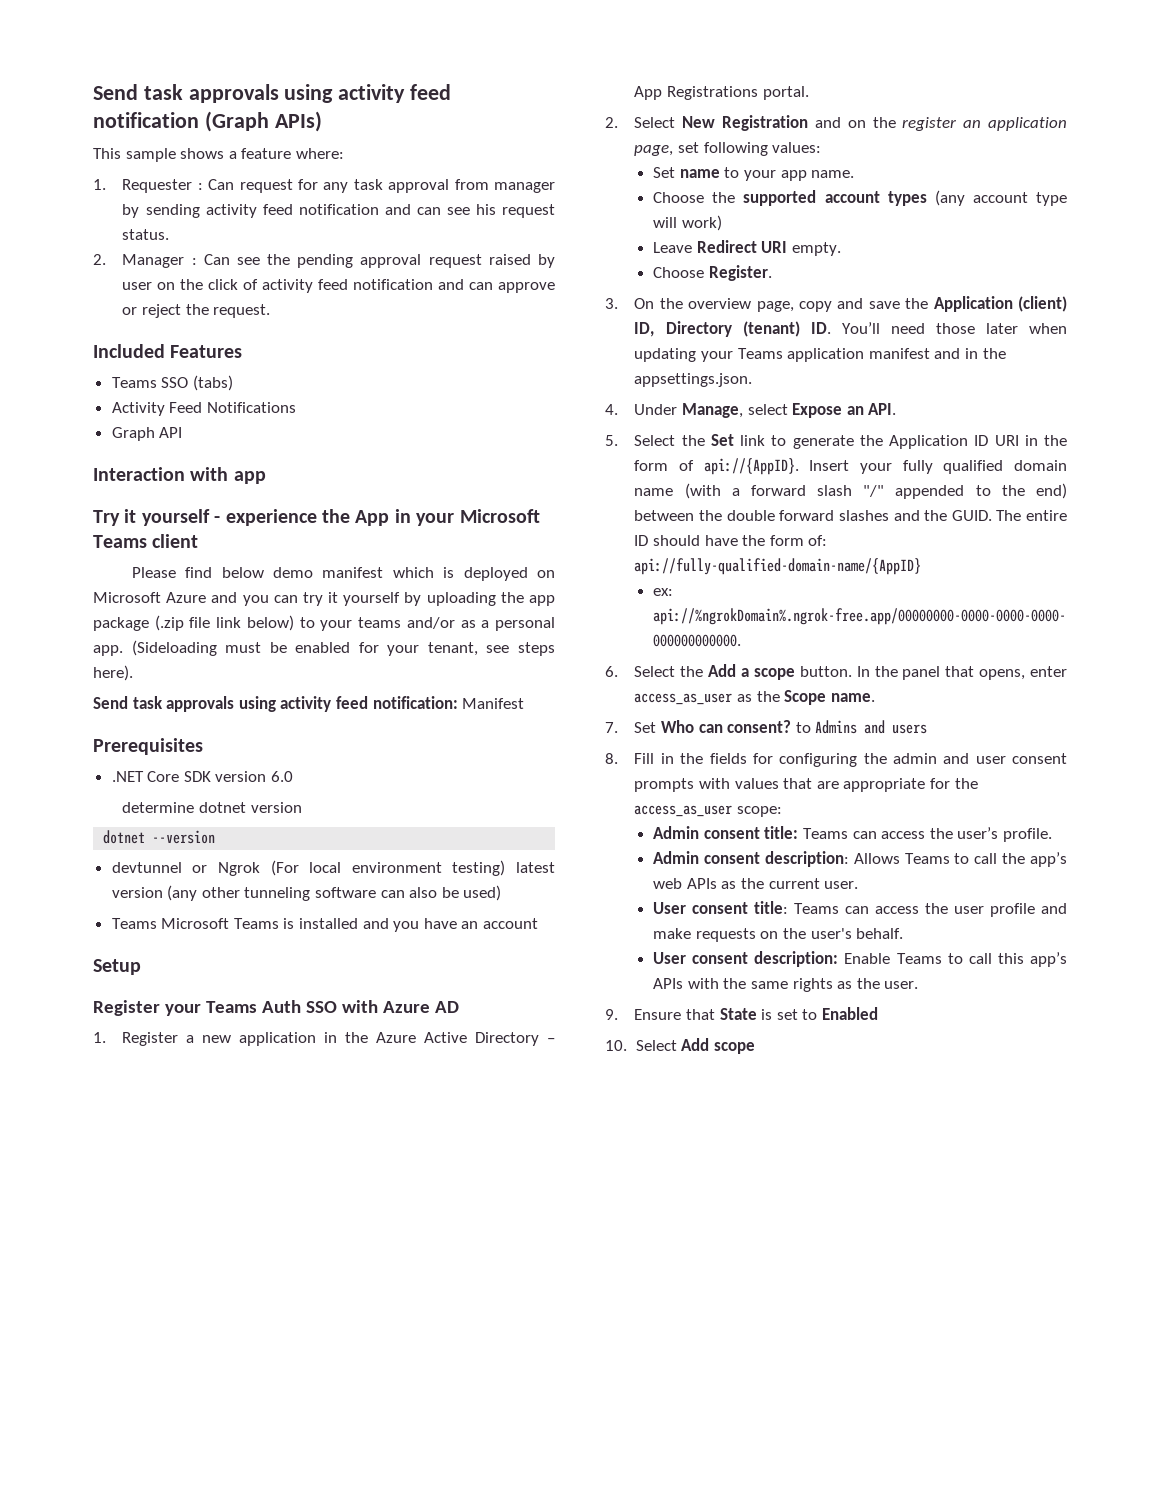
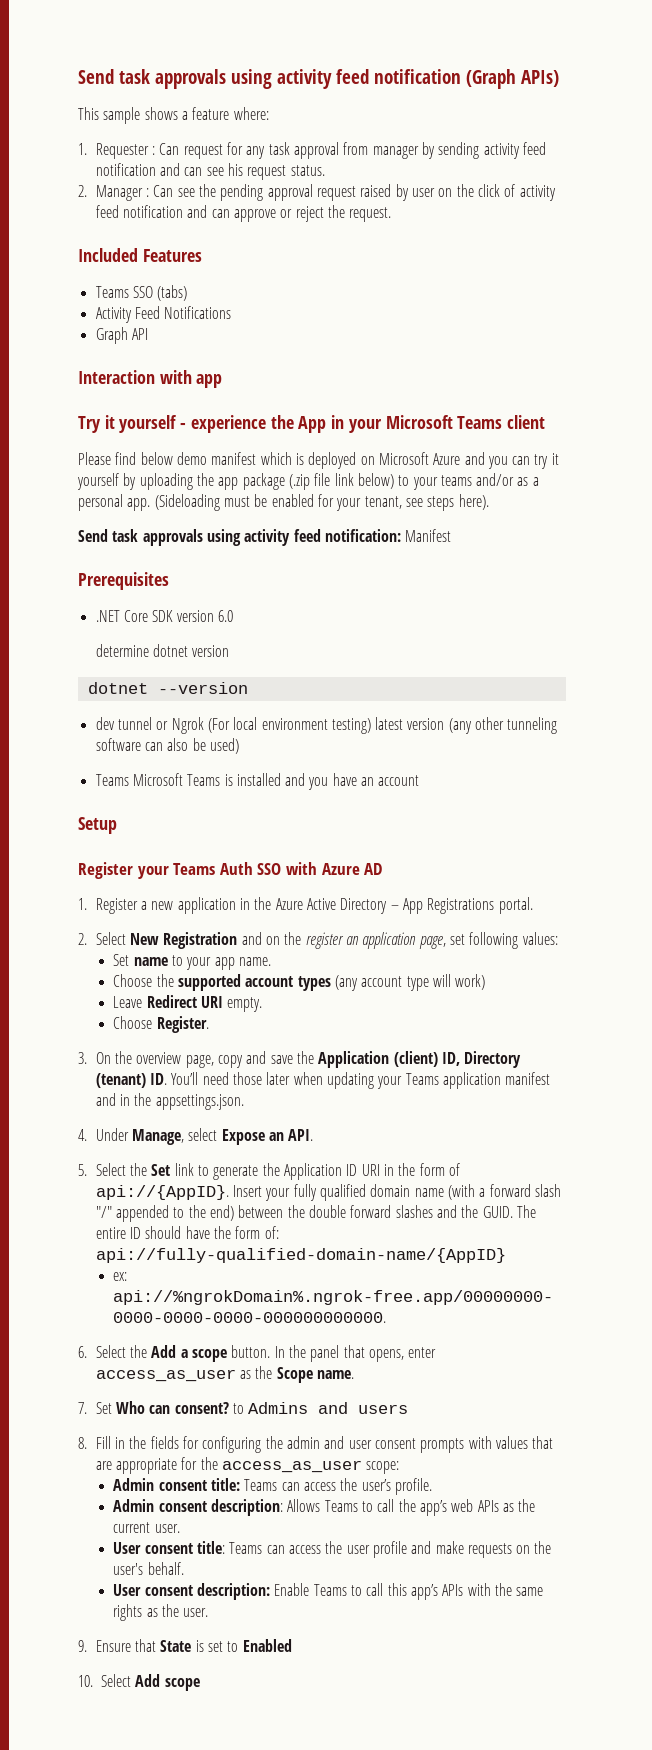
- devtunnel or Ngrok (For local environment testing) latest version (any other tunneling software can also be used)
+ dev tunnel or Ngrok (For local environment testing) latest version (any other tunneling software can also be used)

